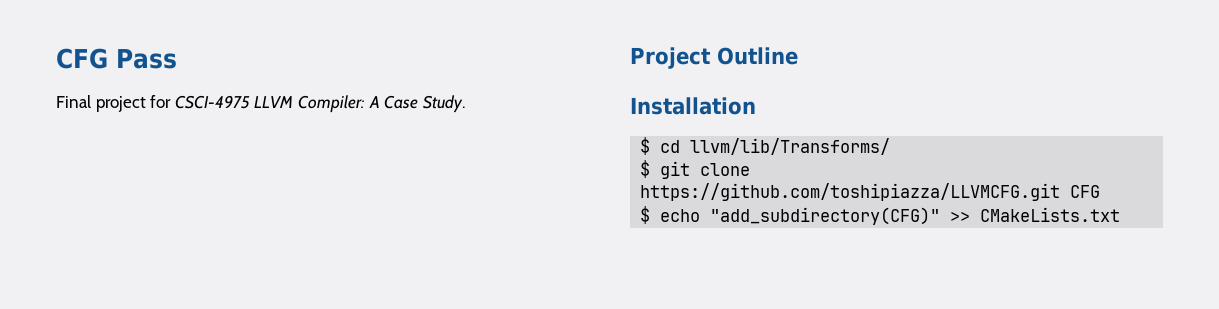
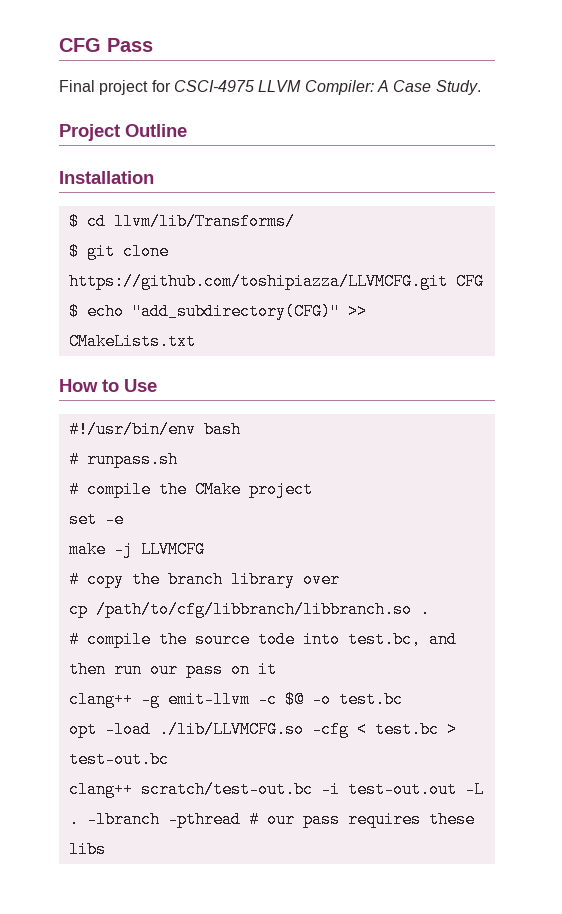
+ How to Use
+ #!/usr/bin/env bash
+ # runpass.sh
+ # compile the CMake project
+ set -e
+ make -j LLVMCFG
+ # copy the branch library over
+ cp /path/to/cfg/libbranch/libbranch.so .
+ # compile the source tode into test.bc, and then run our pass on it
+ clang++ -g emit-llvm -c $@ -o test.bc
+ opt -load ./lib/LLVMCFG.so -cfg < test.bc > test-out.bc
+ clang++ scratch/test-out.bc -i test-out.out -L . -lbranch -pthread # our pass requires these libs

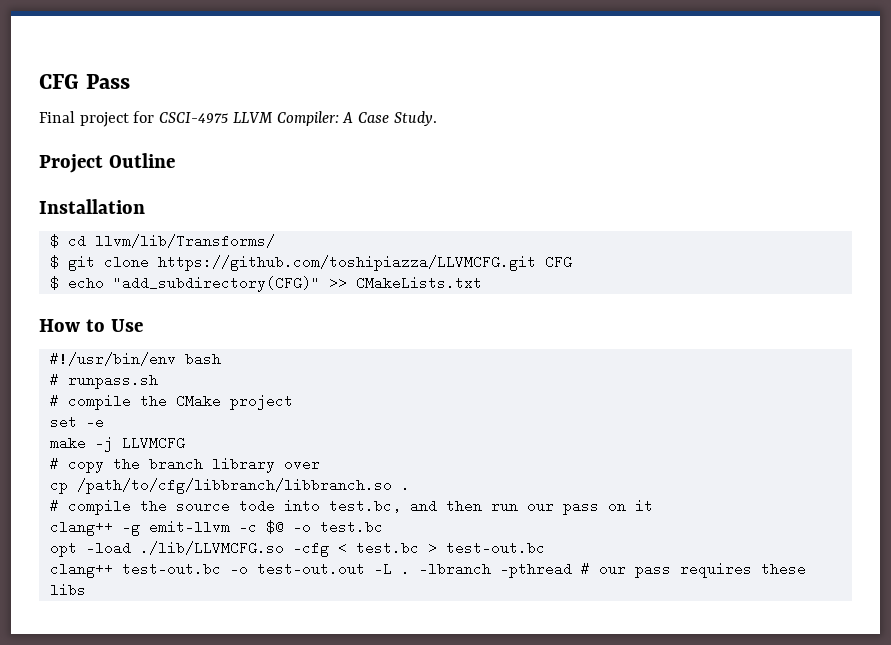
- clang++ scratch/test-out.bc -i test-out.out -L .
+ clang++ test-out.bc -o test-out.out -L .

